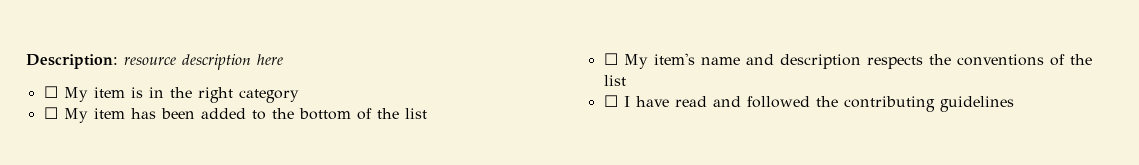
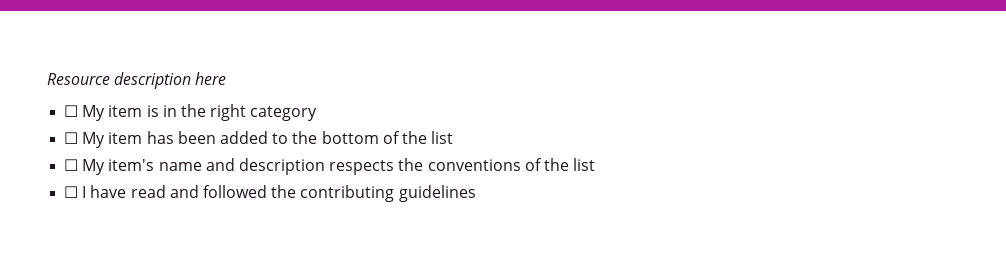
- Description: resource description here
+ Resource description here

